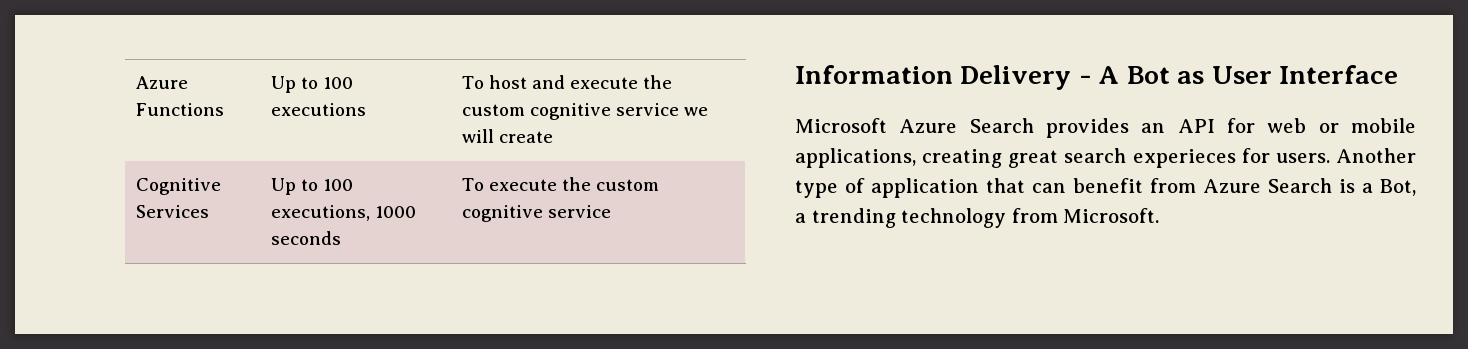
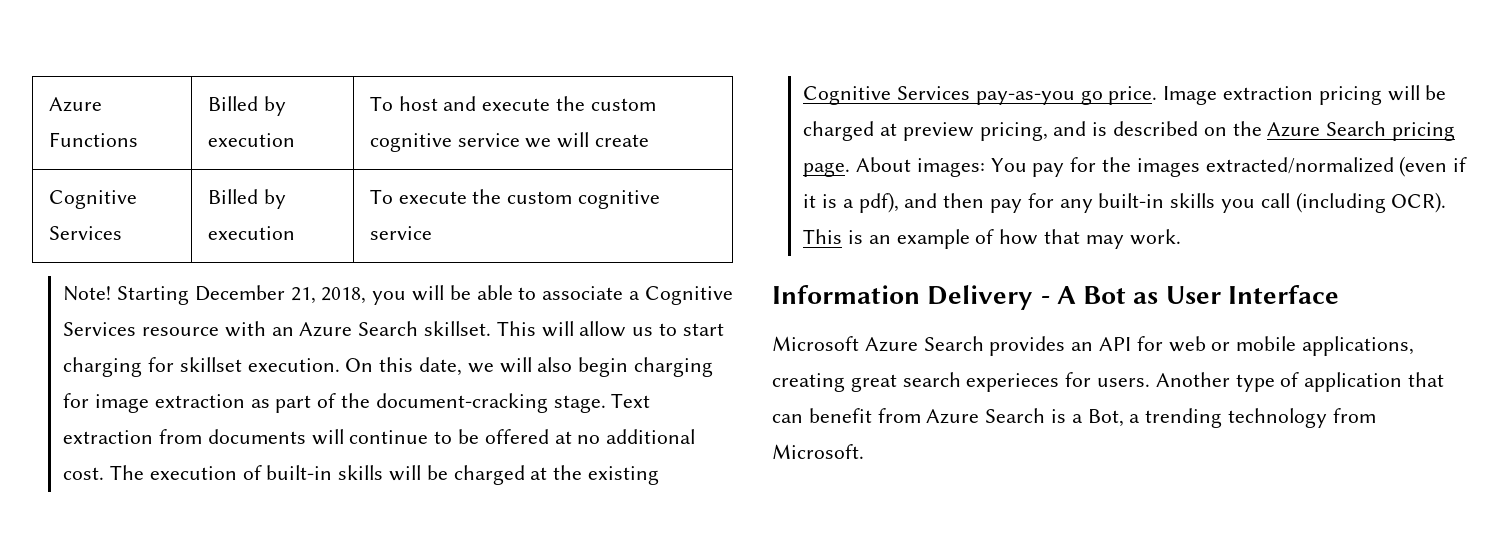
- Azure Functions | Up to 100 executions | To host and execute the custom cognitive service we will create
+ Azure Functions | Billed by execution | To host and execute the custom cognitive service we will create
- Cognitive Services | Up to 100 executions, 1000 seconds | To execute the custom cognitive service
+ Cognitive Services | Billed by execution | To execute the custom cognitive service
+ Note! Starting December 21, 2018, you will be able to associate a Cognitive Services resource with an Azure Search skillset. This will allow us to start charging for skillset execution. On this date, we will also begin charging for image extraction as part of the document-cracking stage. Text extraction from documents will continue to be offered at no additional cost. The execution of built-in skills will be charged at the existing Cognitive Services pay-as-you go price. Image extraction pricing will be charged at preview pricing, and is described on the Azure Search pricing page. About images: You pay for the images extracted/normalized (even if it is a pdf), and then pay for any built-in skills you call (including OCR). This is an example of how that may work.

